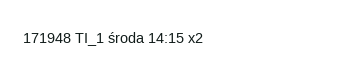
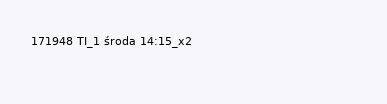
- 171948 TI_1 środa 14:15 x2
+ 171948 TI_1 środa 14:15_x2

